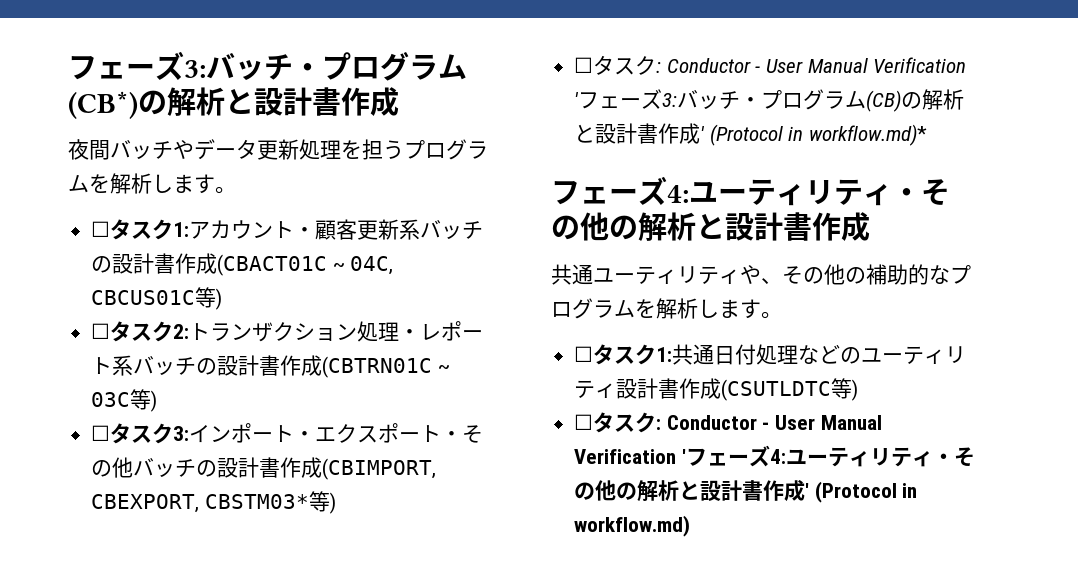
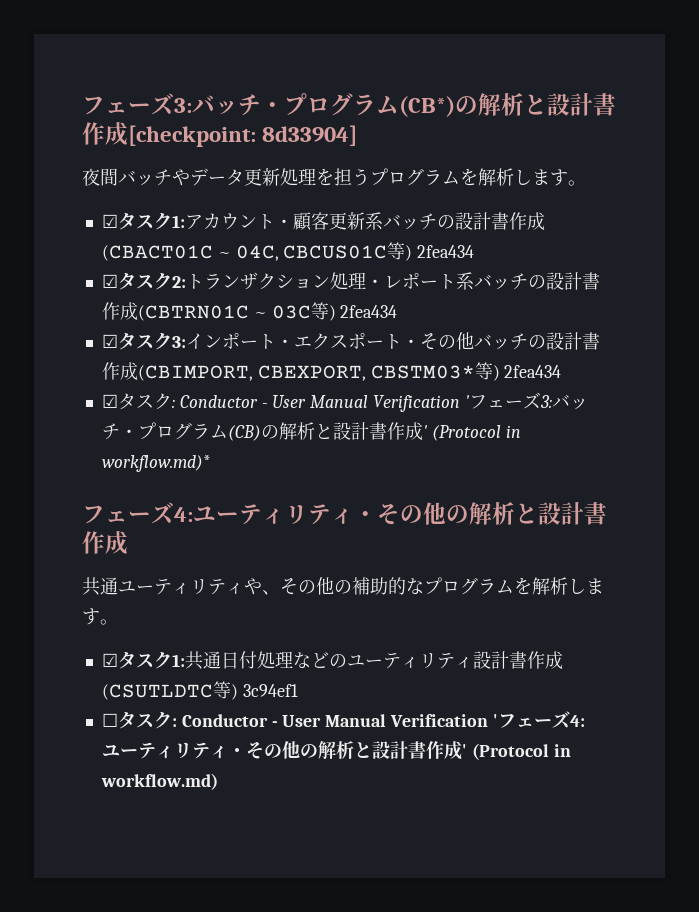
- フェーズ3:バッチ・プログラム(CB*)の解析と設計書作成
+ フェーズ3:バッチ・プログラム(CB*)の解析と設計書作成[checkpoint: 8d33904]
  夜間バッチやデータ更新処理を担うプログラムを解析します。
- ☐タスク1:
+ ☑タスク1:
- アカウント・顧客更新系バッチの設計書作成(CBACT01C ~ 04C, CBCUS01C等)
- ☐タスク2:
+ アカウント・顧客更新系バッチの設計書作成(CBACT01C ~ 04C, CBCUS01C等) 2fea434
+ ☑タスク2:
- トランザクション処理・レポート系バッチの設計書作成(CBTRN01C ~ 03C等)
- ☐タスク3:
+ トランザクション処理・レポート系バッチの設計書作成(CBTRN01C ~ 03C等) 2fea434
+ ☑タスク3:
- インポート・エクスポート・その他バッチの設計書作成(CBIMPORT, CBEXPORT, CBSTM03*等)
- ☐タスク:
+ インポート・エクスポート・その他バッチの設計書作成(CBIMPORT, CBEXPORT, CBSTM03*等) 2fea434
+ ☑タスク:
- ☐タスク1:共通日付処理などのユーティリティ設計書作成(CSUTLDTC等)
+ ☑タスク1:共通日付処理などのユーティリティ設計書作成(CSUTLDTC等) 3c94ef1

